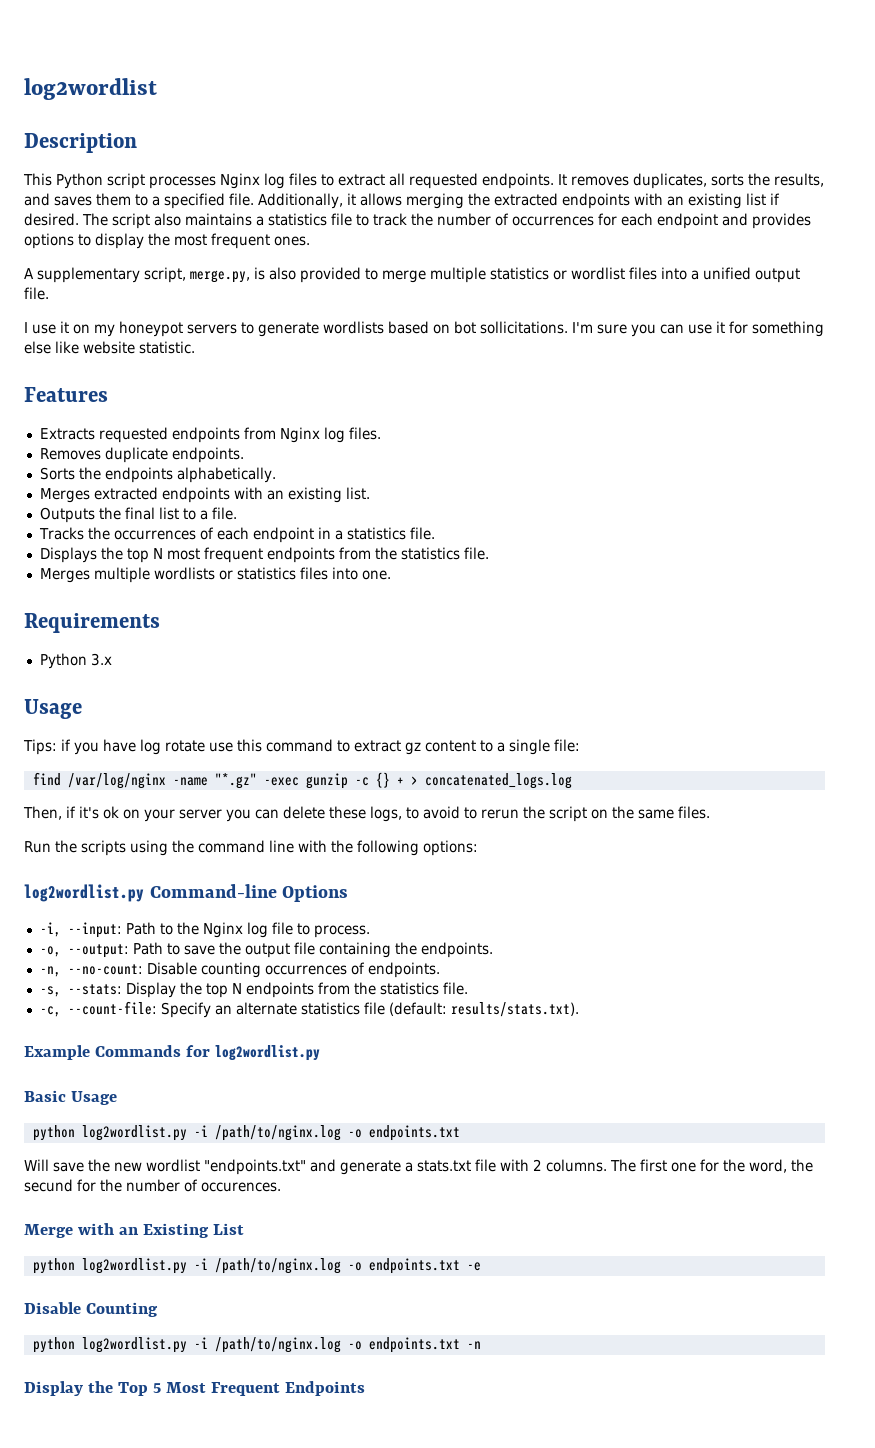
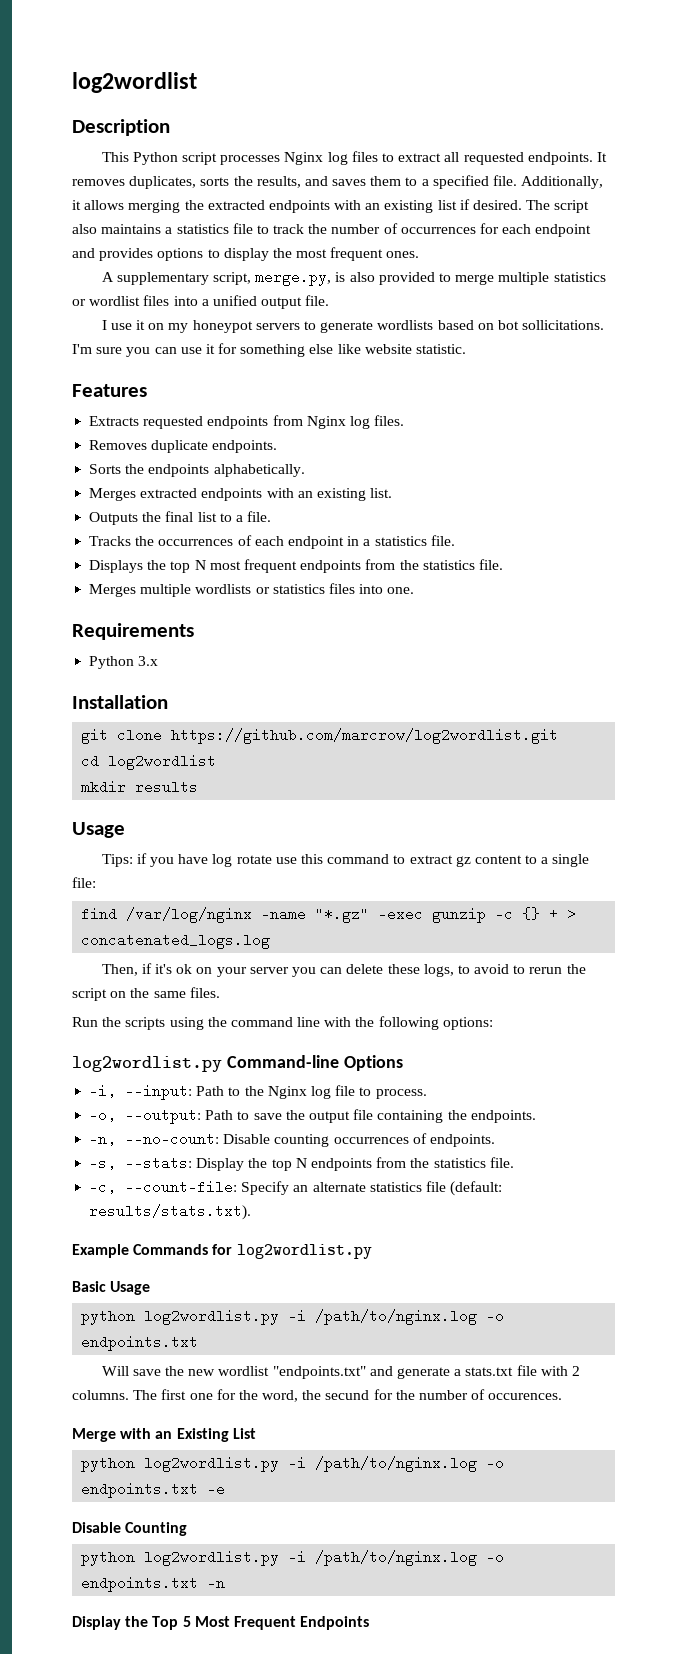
+ Installation
+ git clone https://github.com/marcrow/log2wordlist.git
+ cd log2wordlist
+ mkdir results

